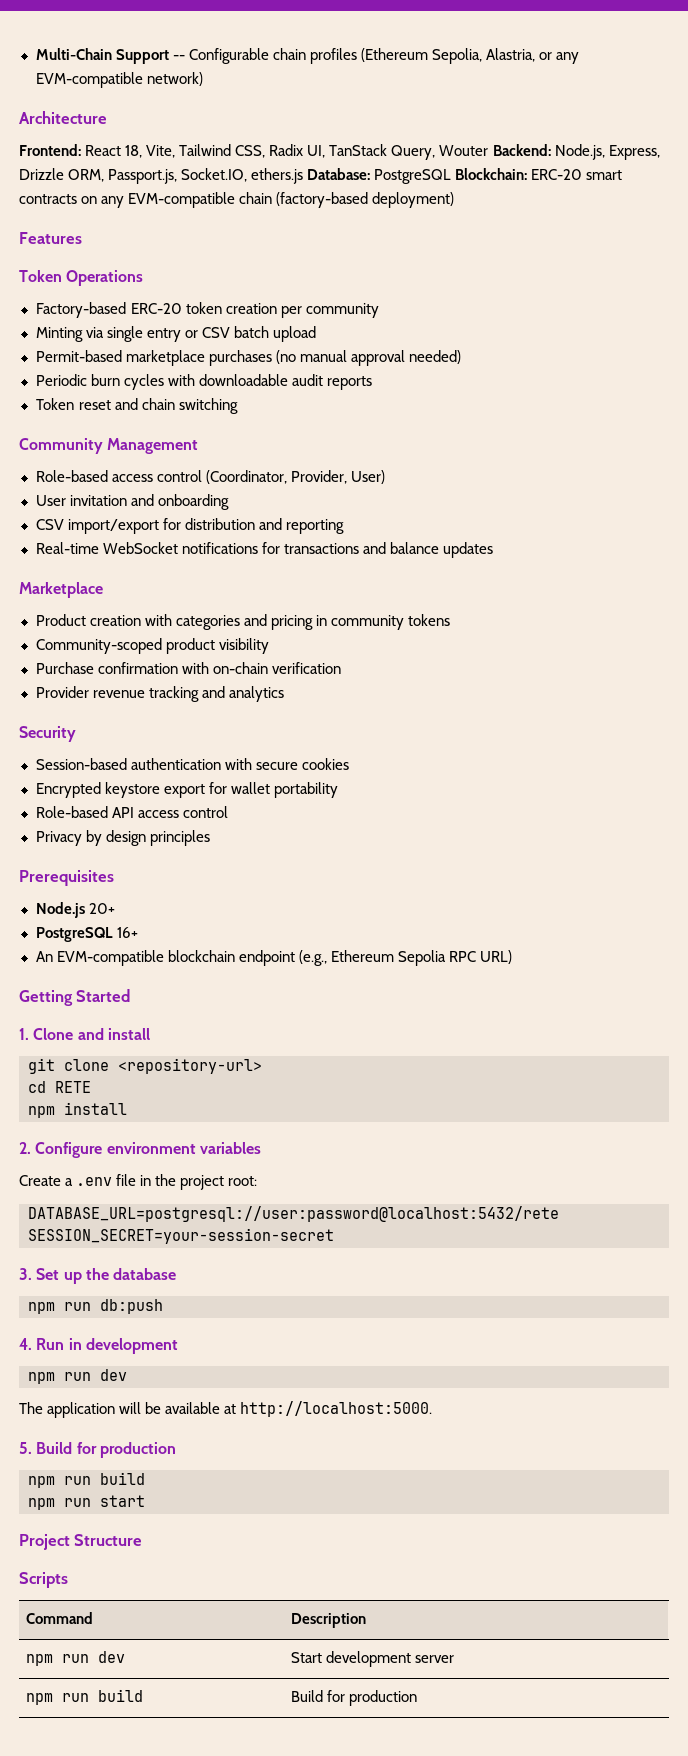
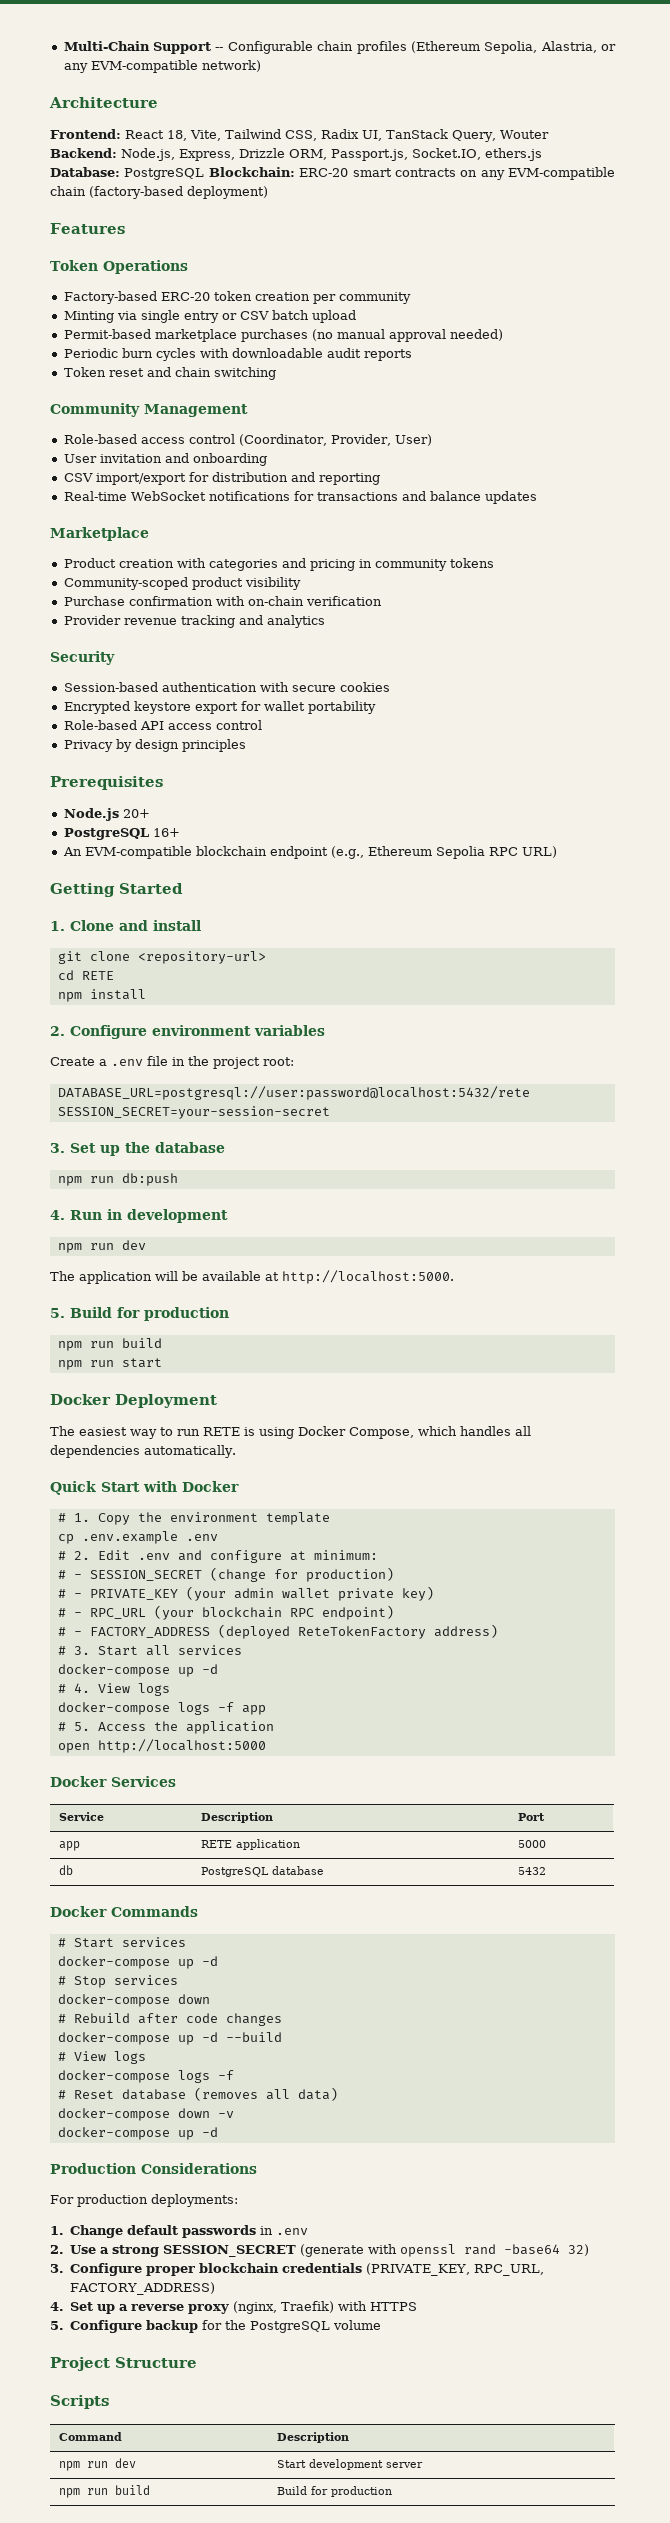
+ Docker Deployment
+ The easiest way to run RETE is using Docker Compose, which handles all dependencies automatically.
+ Quick Start with Docker
+ # 1. Copy the environment template
+ cp .env.example .env
+ # 2. Edit .env and configure at minimum:
+ # - SESSION_SECRET (change for production)
+ # - PRIVATE_KEY (your admin wallet private key)
+ # - RPC_URL (your blockchain RPC endpoint)
+ # - FACTORY_ADDRESS (deployed ReteTokenFactory address)
+ # 3. Start all services
+ docker-compose up -d
+ # 4. View logs
+ docker-compose logs -f app
+ # 5. Access the application
+ open http://localhost:5000
+ Docker Services
+ Service | Description | Port
+ app | RETE application | 5000
+ db | PostgreSQL database | 5432
+ Docker Commands
+ # Start services
+ docker-compose up -d
+ # Stop services
+ docker-compose down
+ # Rebuild after code changes
+ docker-compose up -d --build
+ # View logs
+ docker-compose logs -f
+ # Reset database (removes all data)
+ docker-compose down -v
+ docker-compose up -d
+ Production Considerations
+ For production deployments:
+ 1. Change default passwords in .env
+ 2. Use a strong SESSION_SECRET (generate with openssl rand -base64 32)
+ 3. Configure proper blockchain credentials (PRIVATE_KEY, RPC_URL, FACTORY_ADDRESS)
+ 4. Set up a reverse proxy (nginx, Traefik) with HTTPS
+ 5. Configure backup for the PostgreSQL volume

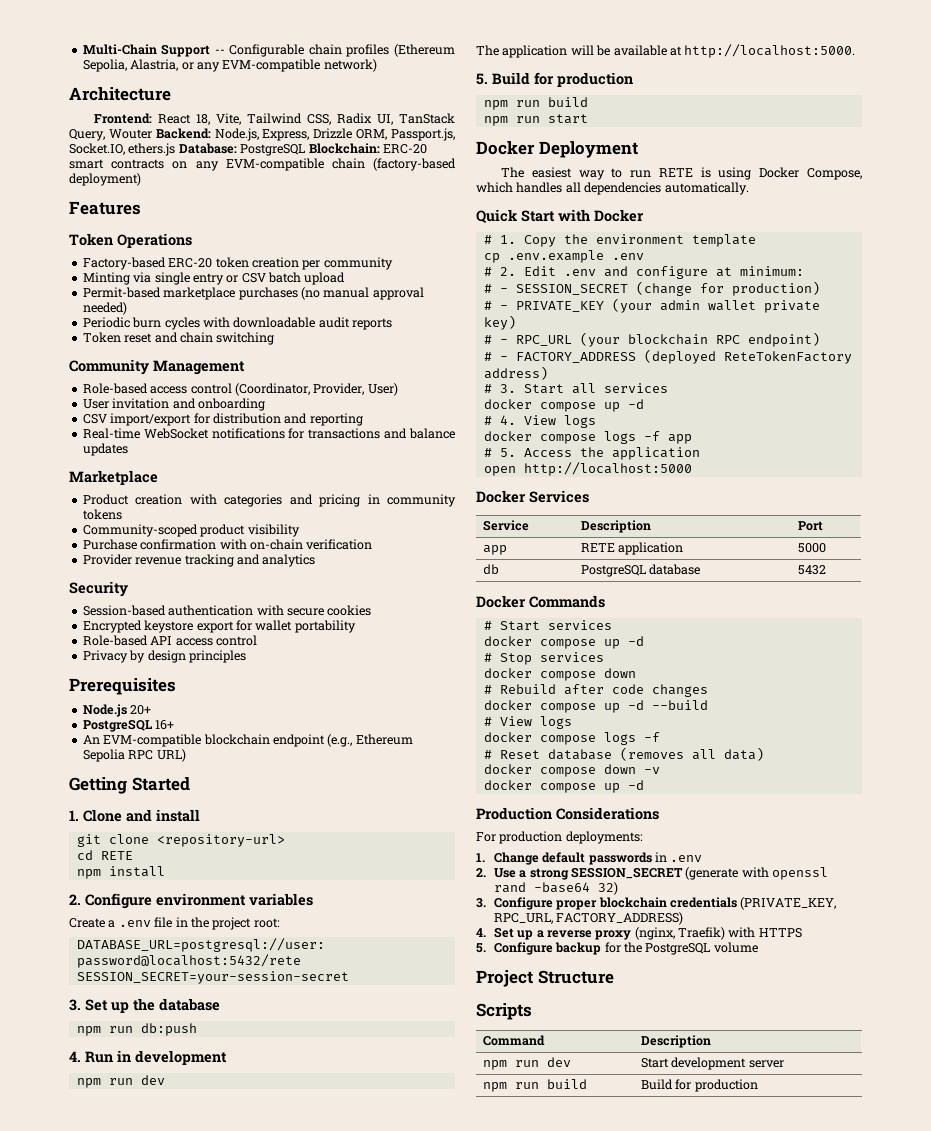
  # 3. Start all services
- docker-compose up -d
+ docker compose up -d
- docker-compose logs -f app
+ docker compose logs -f app
  # Start services
- docker-compose up -d
+ docker compose up -d
  # Stop services
- docker-compose down
+ docker compose down
- docker-compose up -d --build
+ docker compose up -d --build
  # View logs
- docker-compose logs -f
+ docker compose logs -f
- docker-compose down -v
- docker-compose up -d
+ docker compose down -v
+ docker compose up -d

